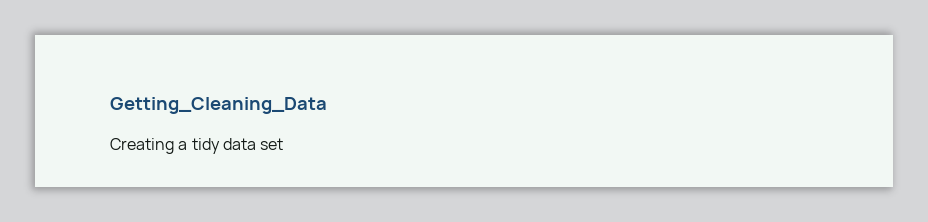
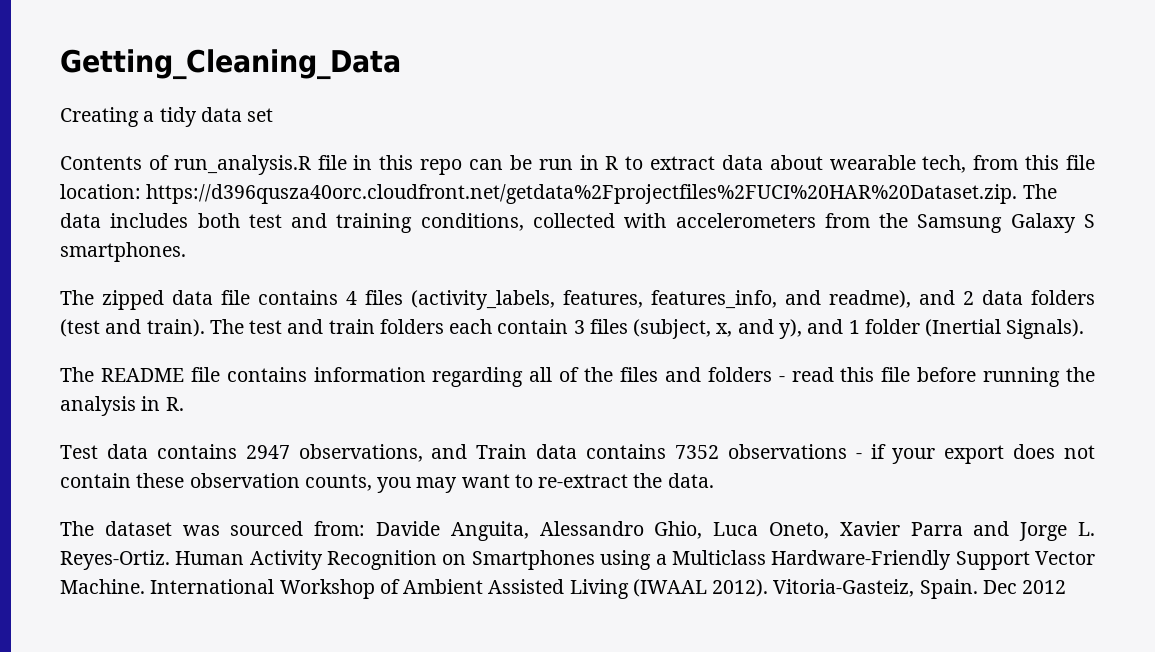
+ Contents of run_analysis.R file in this repo can be run in R to extract data about wearable tech, from this file location: https://d396qusza40orc.cloudfront.net/getdata%2Fprojectfiles%2FUCI%20HAR%20Dataset.zip. The data includes both test and training conditions, collected with accelerometers from the Samsung Galaxy S smartphones.
+ The zipped data file contains 4 files (activity_labels, features, features_info, and readme), and 2 data folders (test and train). The test and train folders each contain 3 files (subject, x, and y), and 1 folder (Inertial Signals).
+ The README file contains information regarding all of the files and folders - read this file before running the analysis in R.
+ Test data contains 2947 observations, and Train data contains 7352 observations - if your export does not contain these observation counts, you may want to re-extract the data.
+ The dataset was sourced from: Davide Anguita, Alessandro Ghio, Luca Oneto, Xavier Parra and Jorge L. Reyes-Ortiz. Human Activity Recognition on Smartphones using a Multiclass Hardware-Friendly Support Vector Machine. International Workshop of Ambient Assisted Living (IWAAL 2012). Vitoria-Gasteiz, Spain. Dec 2012

